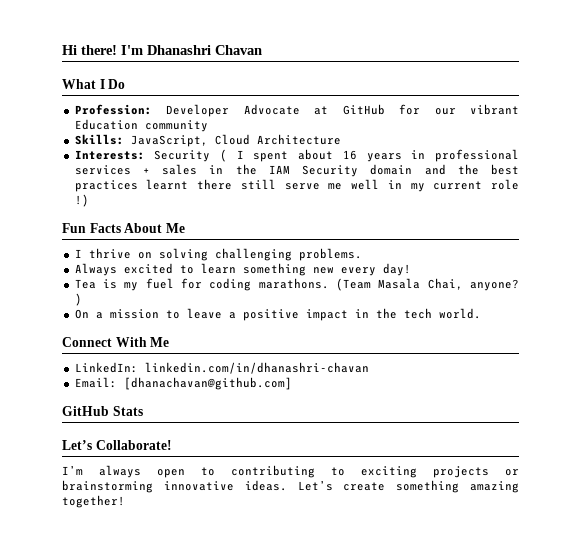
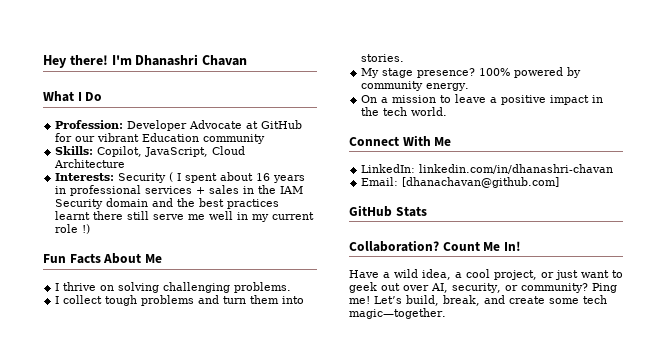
- Hi there!
+ Hey there!
- Skills: JavaScript, Cloud Architecture
+ Skills: Copilot, JavaScript, Cloud Architecture
- Always excited to learn something new every day!
- Tea is my fuel for coding marathons. (Team Masala Chai, anyone? )
+ I collect tough problems and turn them into stories.
+ My stage presence? 100% powered by community energy.
- Let’s Collaborate!
- I’m always open to contributing to exciting projects or brainstorming innovative ideas. Let’s create something amazing together!
+ Collaboration? Count Me In!
+ Have a wild idea, a cool project, or just want to geek out over AI, security, or community? Ping me! Let’s build, break, and create some tech magic—together.

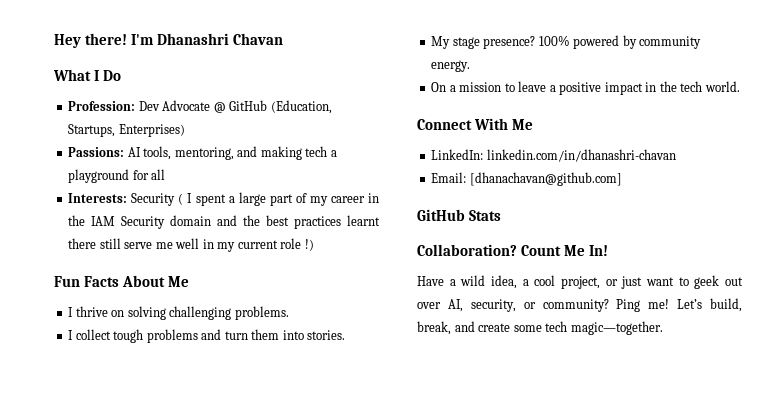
- Profession: Developer Advocate at GitHub for our vibrant Education community
- Skills: Copilot, JavaScript, Cloud Architecture
+ Profession: Dev Advocate @ GitHub (Education, Startups, Enterprises)
+ Passions: AI tools, mentoring, and making tech a playground for all
- Interests: Security ( I spent about 16 years in professional services + sales in the IAM Security domain and the best practices learnt there still serve me well in my current role !)
+ Interests: Security ( I spent a large part of my career in the IAM Security domain and the best practices learnt there still serve me well in my current role !)

